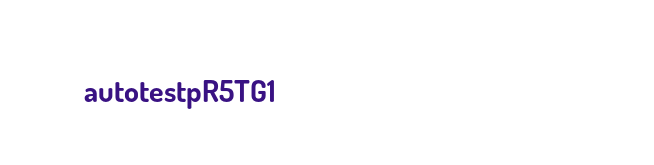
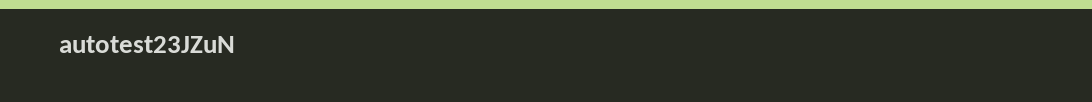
- autotestpR5TG1
+ autotest23JZuN

